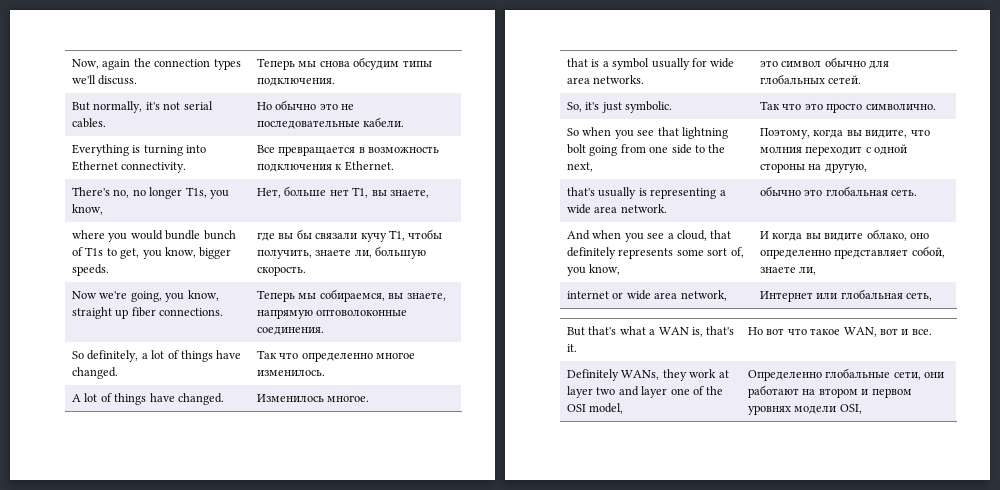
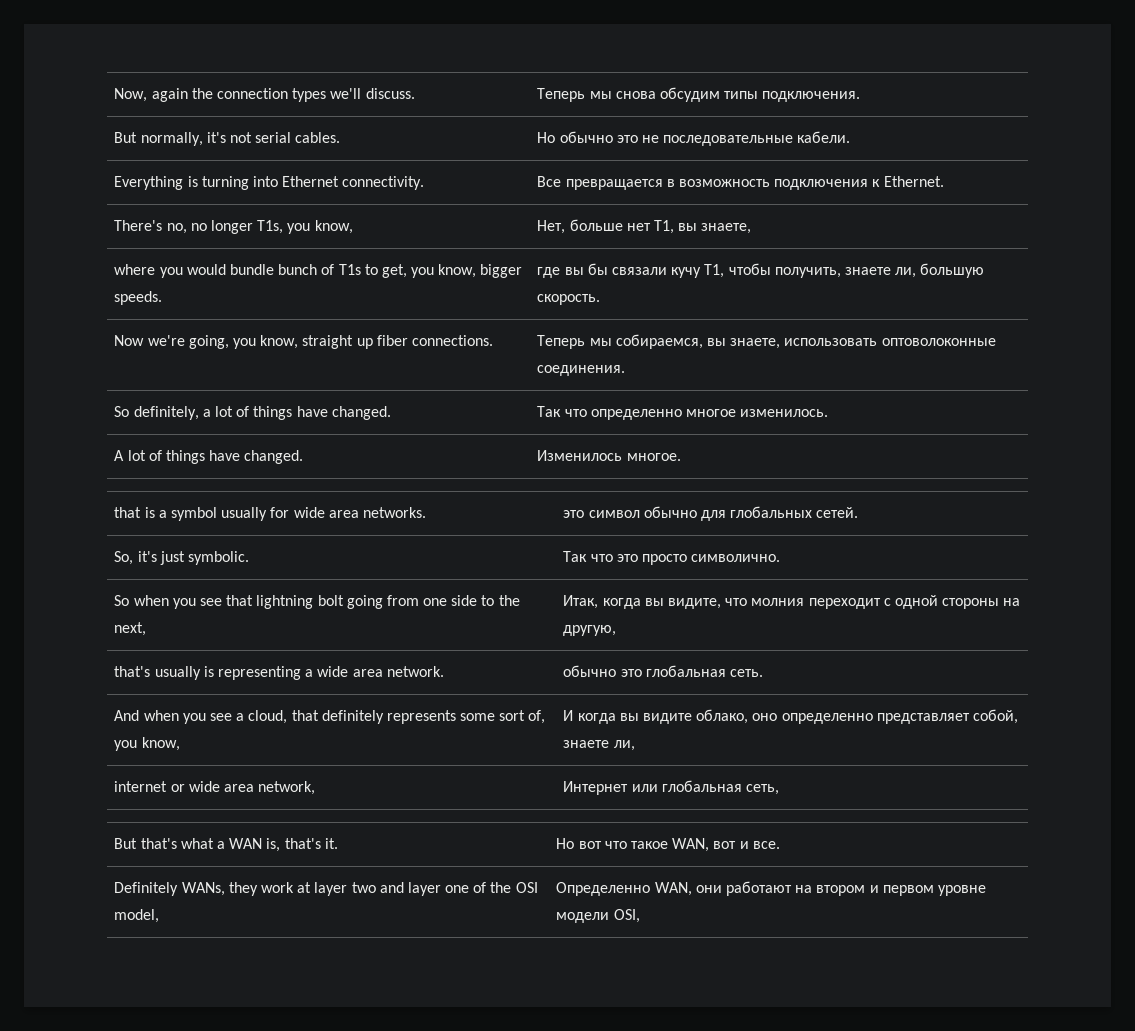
- Now we're going, you know, straight up fiber connections. | Теперь мы собираемся, вы знаете, напрямую оптоволоконные соединения.
+ Now we're going, you know, straight up fiber connections. | Теперь мы собираемся, вы знаете, использовать оптоволоконные соединения.
- So when you see that lightning bolt going from one side to the next, | Поэтому, когда вы видите, что молния переходит с одной стороны на другую,
+ So when you see that lightning bolt going from one side to the next, | Итак, когда вы видите, что молния переходит с одной стороны на другую,
- Definitely WANs, they work at layer two and layer one of the OSI model, | Определенно глобальные сети, они работают на втором и первом уровнях модели OSI,
+ Definitely WANs, they work at layer two and layer one of the OSI model, | Определенно WAN, они работают на втором и первом уровне модели OSI,

